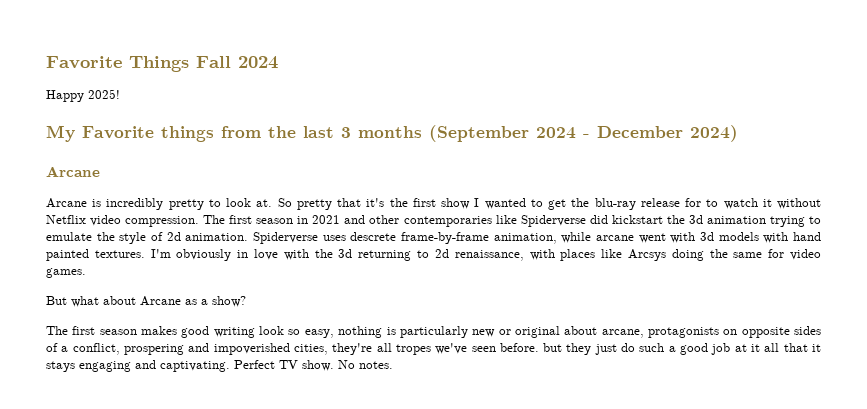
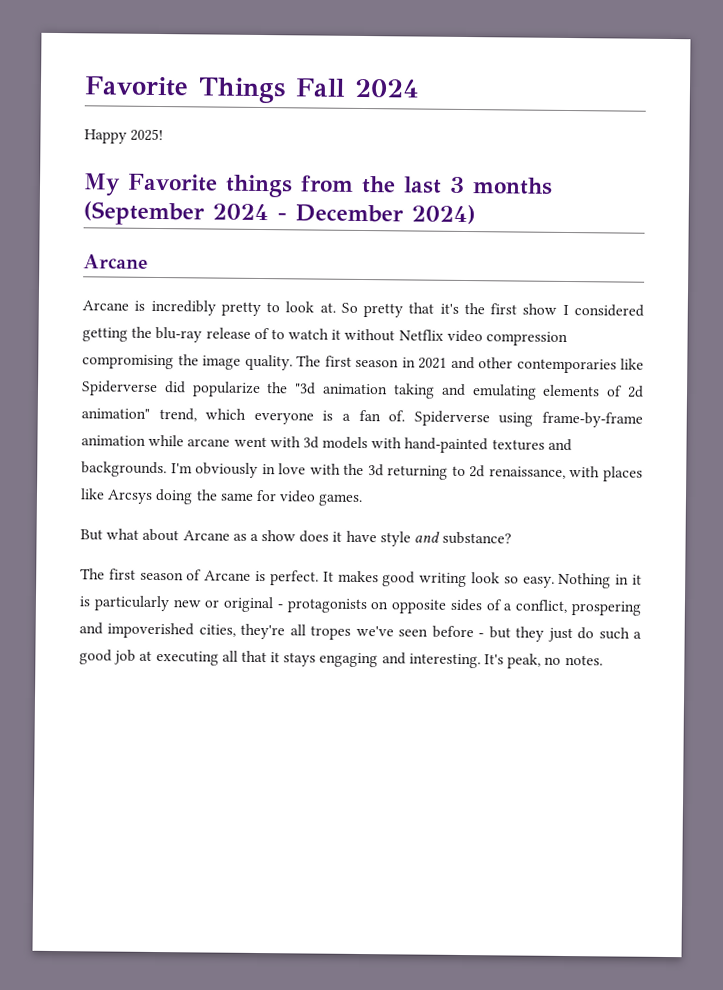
- So pretty that it's the first show I wanted to get the blu-ray release for to watch it without Netflix video compression.
+ So pretty that it's the first show I considered getting the blu-ray release of to watch it without Netflix video compression compromising the image quality.
- The first season in 2021 and other contemporaries like Spiderverse did kickstart the 3d animation trying to emulate the style of 2d animation. Spiderverse uses descrete frame-by-frame animation, while arcane went with 3d models with hand painted textures.
+ The first season in 2021 and other contemporaries like Spiderverse did popularize the "3d animation taking and emulating elements of 2d animation" trend, which everyone is a fan of. Spiderverse using frame-by-frame animation while arcane went with 3d models with hand-painted textures and backgrounds.
- But what about Arcane as a show?
- The first season makes good writing look so easy, nothing is particularly new or original about arcane, protagonists on opposite sides of a conflict, prospering and impoverished cities, they're all tropes we've seen before. but they just do such a good job at it all that it stays engaging and captivating. Perfect TV show. No notes.
+ But what about Arcane as a show does it have style and substance?
+ The first season of Arcane is perfect. It makes good writing look so easy. Nothing in it is particularly new or original - protagonists on opposite sides of a conflict, prospering and impoverished cities, they're all tropes we've seen before - but they just do such a good job at executing all that it stays engaging and interesting. It's peak, no notes.

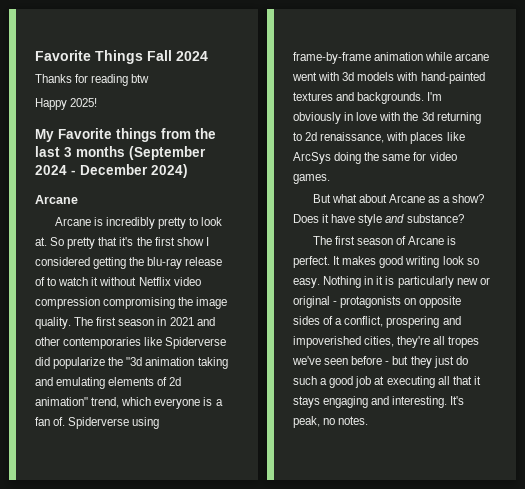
+ Thanks for reading btw
- I'm obviously in love with the 3d returning to 2d renaissance, with places like Arcsys doing the same for video games.
+ I'm obviously in love with the 3d returning to 2d renaissance, with places like ArcSys doing the same for video games.
- But what about Arcane as a show does it have style and substance?
+ But what about Arcane as a show? Does it have style and substance?

